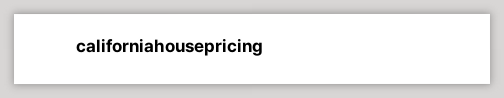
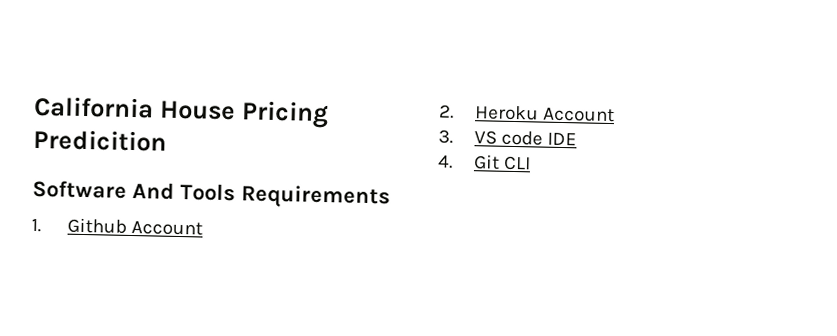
- californiahousepricing
+ California House Pricing Predicition
+ Software And Tools Requirements
+ 1. Github Account
+ 2. Heroku Account
+ 3. VS code IDE
+ 4. Git CLI

